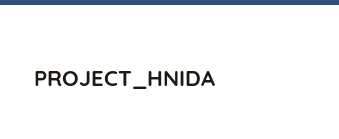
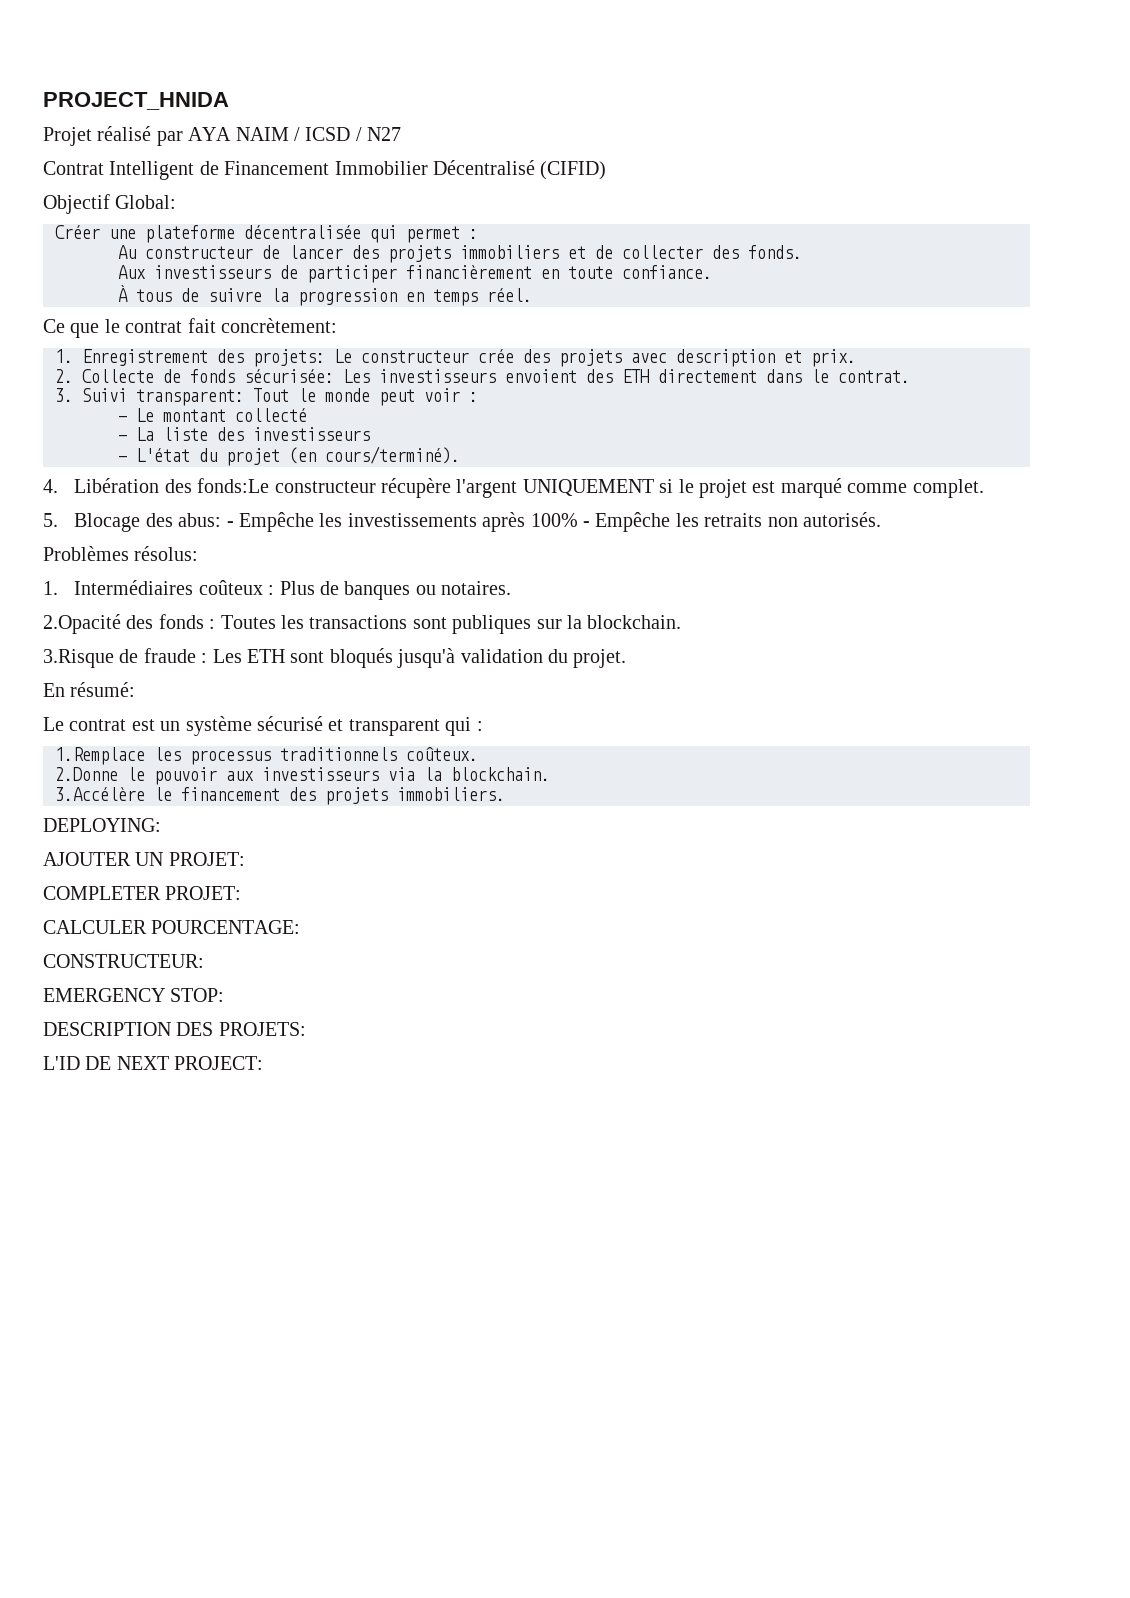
+ Projet réalisé par AYA NAIM / ICSD / N27
+ Contrat Intelligent de Financement Immobilier Décentralisé (CIFID)
+ Objectif Global:
+ Créer une plateforme décentralisée qui permet :
+ Au constructeur de lancer des projets immobiliers et de collecter des fonds.
+ Aux investisseurs de participer financièrement en toute confiance.
+ À tous de suivre la progression en temps réel.
+ Ce que le contrat fait concrètement:
+ 1. Enregistrement des projets: Le constructeur crée des projets avec description et prix.
+ 2. Collecte de fonds sécurisée: Les investisseurs envoient des ETH directement dans le contrat.
+ 3. Suivi transparent: Tout le monde peut voir :
+ - Le montant collecté
+ - La liste des investisseurs
+ - L'état du projet (en cours/terminé).
+ 4. Libération des fonds:Le constructeur récupère l'argent UNIQUEMENT si le projet est marqué comme complet.
+ 5. Blocage des abus: - Empêche les investissements après 100% - Empêche les retraits non autorisés.
+ Problèmes résolus:
+ 1. Intermédiaires coûteux : Plus de banques ou notaires.
+ 2.Opacité des fonds : Toutes les transactions sont publiques sur la blockchain.
+ 3.Risque de fraude : Les ETH sont bloqués jusqu'à validation du projet.
+ En résumé:
+ Le contrat est un système sécurisé et transparent qui :
+ 1.Remplace les processus traditionnels coûteux.
+ 2.Donne le pouvoir aux investisseurs via la blockchain.
+ 3.Accélère le financement des projets immobiliers.
+ DEPLOYING:
+ AJOUTER UN PROJET:
+ COMPLETER PROJET:
+ CALCULER POURCENTAGE:
+ CONSTRUCTEUR:
+ EMERGENCY STOP:
+ DESCRIPTION DES PROJETS:
+ L'ID DE NEXT PROJECT:

